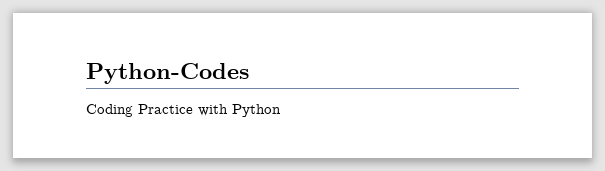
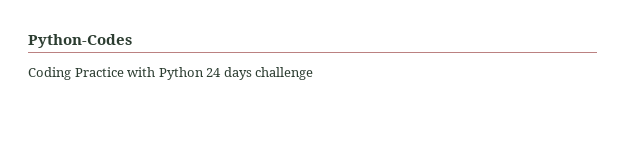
- Coding Practice with Python
+ Coding Practice with Python 24 days challenge

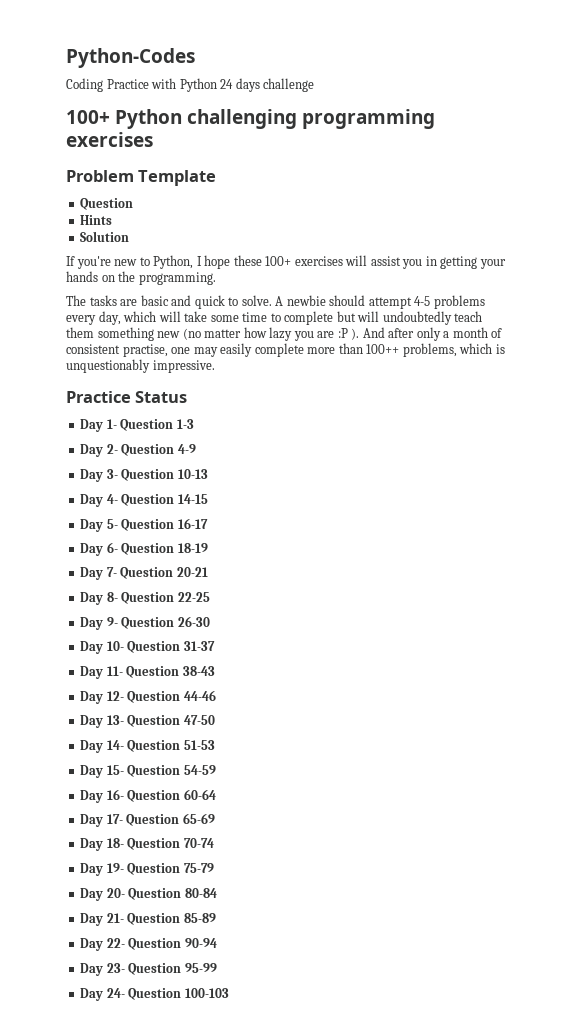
+ 100+ Python challenging programming exercises
+ Problem Template
+ Question
+ Hints
+ Solution
+ If you're new to Python, I hope these 100+ exercises will assist you in getting your hands on the programming.
+ The tasks are basic and quick to solve. A newbie should attempt 4-5 problems every day, which will take some time to complete but will undoubtedly teach them something new (no matter how lazy you are :P ). And after only a month of consistent practise, one may easily complete more than 100++ problems, which is unquestionably impressive.
+ Practice Status
+ Day 1- Question 1-3
+ Day 2- Question 4-9
+ Day 3- Question 10-13
+ Day 4- Question 14-15
+ Day 5- Question 16-17
+ Day 6- Question 18-19
+ Day 7- Question 20-21
+ Day 8- Question 22-25
+ Day 9- Question 26-30
+ Day 10- Question 31-37
+ Day 11- Question 38-43
+ Day 12- Question 44-46
+ Day 13- Question 47-50
+ Day 14- Question 51-53
+ Day 15- Question 54-59
+ Day 16- Question 60-64
+ Day 17- Question 65-69
+ Day 18- Question 70-74
+ Day 19- Question 75-79
+ Day 20- Question 80-84
+ Day 21- Question 85-89
+ Day 22- Question 90-94
+ Day 23- Question 95-99
+ Day 24- Question 100-103

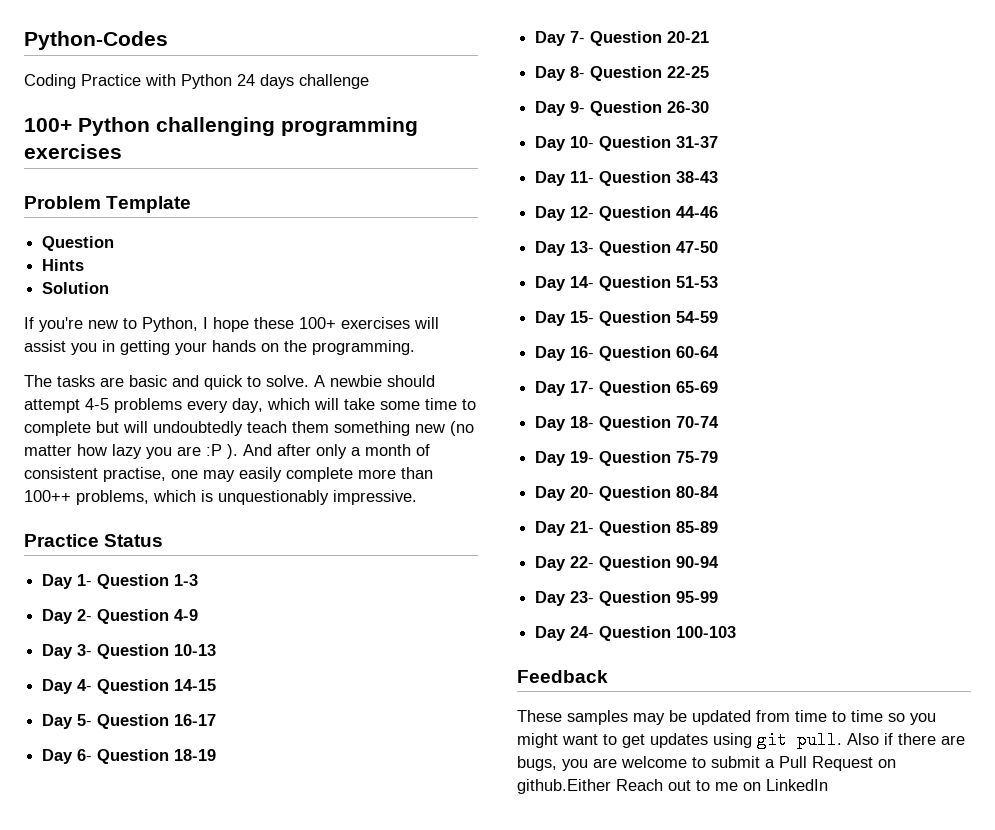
+ Feedback
+ These samples may be updated from time to time so you might want to get updates using git pull. Also if there are bugs, you are welcome to submit a Pull Request on github.Either Reach out to me on LinkedIn

